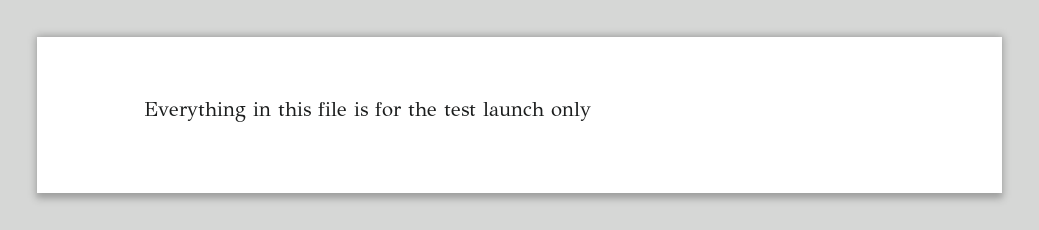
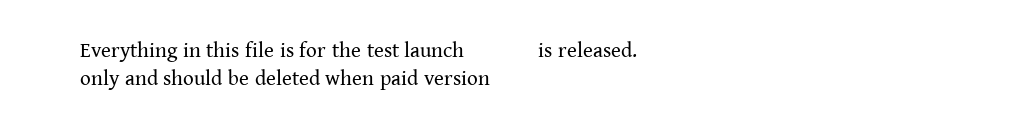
- Everything in this file is for the test launch only
+ Everything in this file is for the test launch only and should be deleted when paid version is released.

